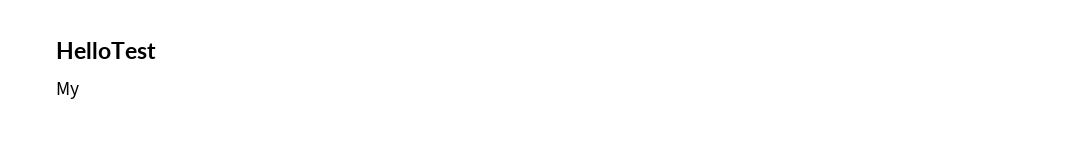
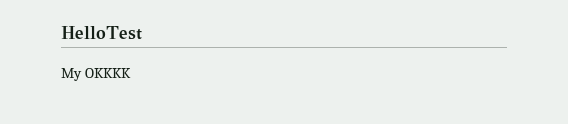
- My
+ My OKKKK

